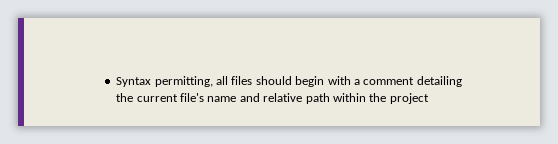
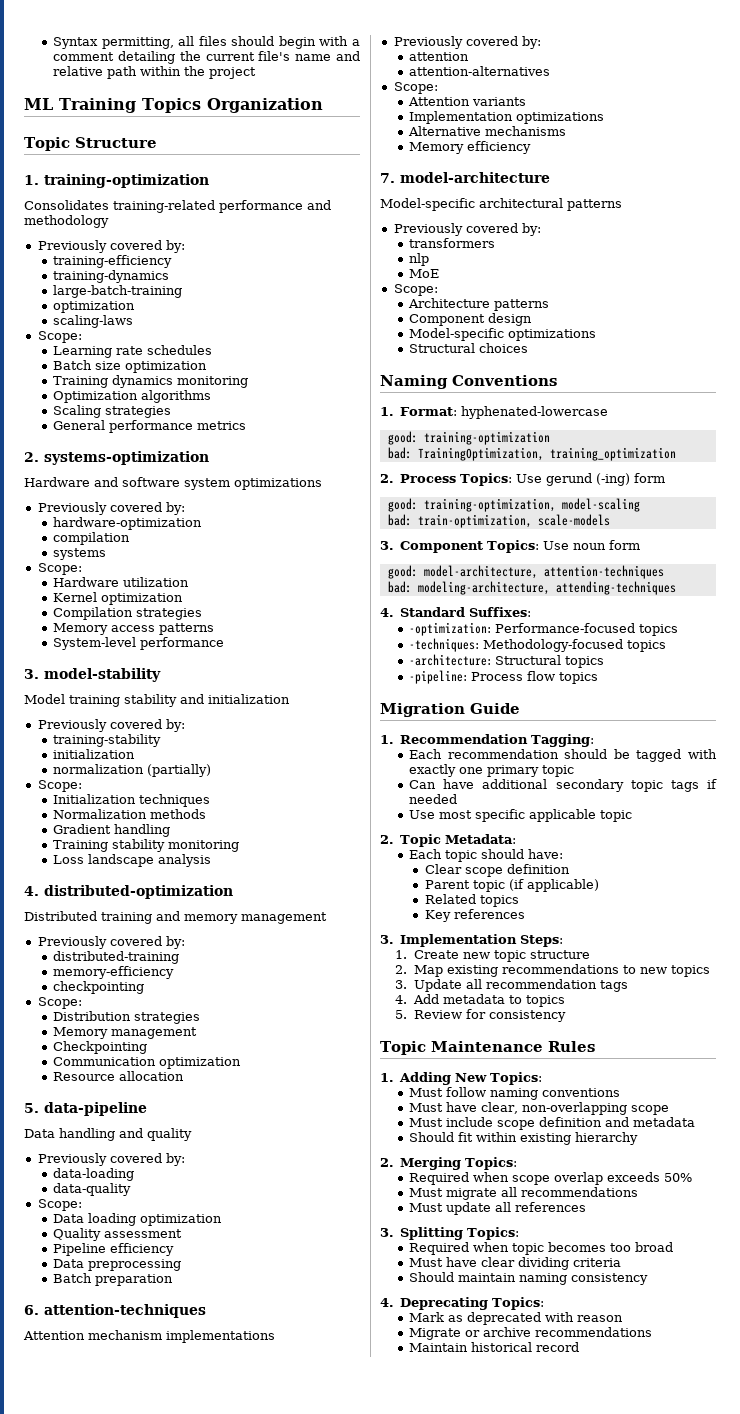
+ ML Training Topics Organization
+ Topic Structure
+ 1. training-optimization
+ Consolidates training-related performance and methodology
+ Previously covered by:
+ training-efficiency
+ training-dynamics
+ large-batch-training
+ optimization
+ scaling-laws
+ Scope:
+ Learning rate schedules
+ Batch size optimization
+ Training dynamics monitoring
+ Optimization algorithms
+ Scaling strategies
+ General performance metrics
+ 2. systems-optimization
+ Hardware and software system optimizations
+ Previously covered by:
+ hardware-optimization
+ compilation
+ systems
+ Scope:
+ Hardware utilization
+ Kernel optimization
+ Compilation strategies
+ Memory access patterns
+ System-level performance
+ 3. model-stability
+ Model training stability and initialization
+ Previously covered by:
+ training-stability
+ initialization
+ normalization (partially)
+ Scope:
+ Initialization techniques
+ Normalization methods
+ Gradient handling
+ Training stability monitoring
+ Loss landscape analysis
+ 4. distributed-optimization
+ Distributed training and memory management
+ Previously covered by:
+ distributed-training
+ memory-efficiency
+ checkpointing
+ Scope:
+ Distribution strategies
+ Memory management
+ Checkpointing
+ Communication optimization
+ Resource allocation
+ 5. data-pipeline
+ Data handling and quality
+ Previously covered by:
+ data-loading
+ data-quality
+ Scope:
+ Data loading optimization
+ Quality assessment
+ Pipeline efficiency
+ Data preprocessing
+ Batch preparation
+ 6. attention-techniques
+ Attention mechanism implementations
+ Previously covered by:
+ attention
+ attention-alternatives
+ Scope:
+ Attention variants
+ Implementation optimizations
+ Alternative mechanisms
+ Memory efficiency
+ 7. model-architecture
+ Model-specific architectural patterns
+ Previously covered by:
+ transformers
+ nlp
+ MoE
+ Scope:
+ Architecture patterns
+ Component design
+ Model-specific optimizations
+ Structural choices
+ Naming Conventions
+ 1. Format: hyphenated-lowercase
+ good: training-optimization
+ bad: TrainingOptimization, training_optimization
+ 2. Process Topics: Use gerund (-ing) form
+ good: training-optimization, model-scaling
+ bad: train-optimization, scale-models
+ 3. Component Topics: Use noun form
+ good: model-architecture, attention-techniques
+ bad: modeling-architecture, attending-techniques
+ 4. Standard Suffixes:
+ -optimization: Performance-focused topics
+ -techniques: Methodology-focused topics
+ -architecture: Structural topics
+ -pipeline: Process flow topics
+ Migration Guide
+ 1. Recommendation Tagging:
+ Each recommendation should be tagged with exactly one primary topic
+ Can have additional secondary topic tags if needed
+ Use most specific applicable topic
+ 2. Topic Metadata:
+ Each topic should have:
+ Clear scope definition
+ Parent topic (if applicable)
+ Related topics
+ Key references
+ 3. Implementation Steps:
+ 1. Create new topic structure
+ 2. Map existing recommendations to new topics
+ 3. Update all recommendation tags
+ 4. Add metadata to topics
+ 5. Review for consistency
+ Topic Maintenance Rules
+ 1. Adding New Topics:
+ Must follow naming conventions
+ Must have clear, non-overlapping scope
+ Must include scope definition and metadata
+ Should fit within existing hierarchy
+ 2. Merging Topics:
+ Required when scope overlap exceeds 50%
+ Must migrate all recommendations
+ Must update all references
+ 3. Splitting Topics:
+ Required when topic becomes too broad
+ Must have clear dividing criteria
+ Should maintain naming consistency
+ 4. Deprecating Topics:
+ Mark as deprecated with reason
+ Migrate or archive recommendations
+ Maintain historical record

